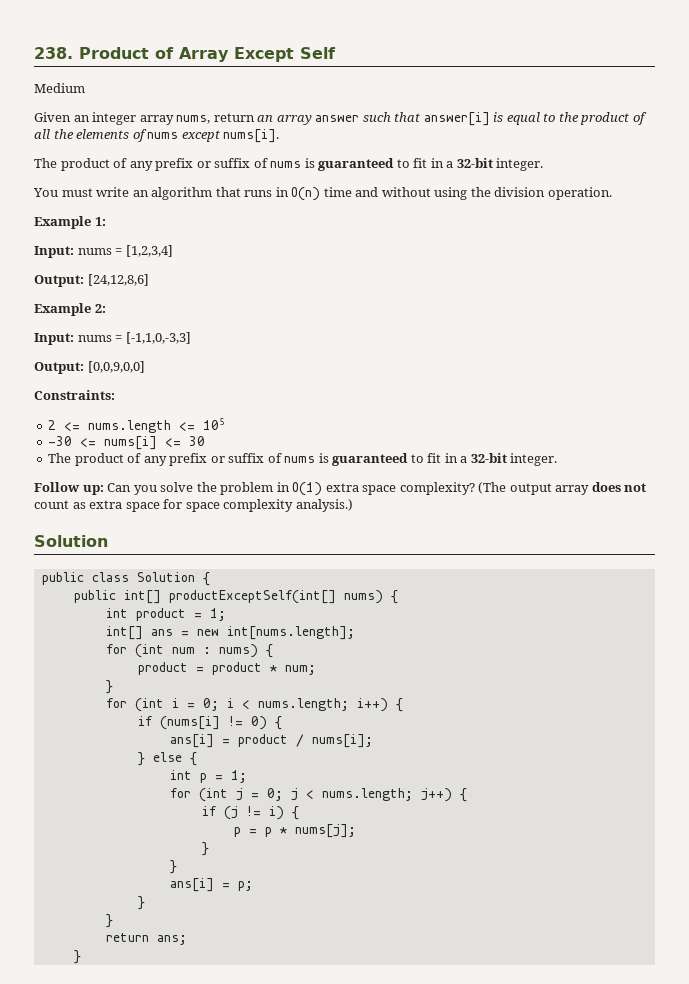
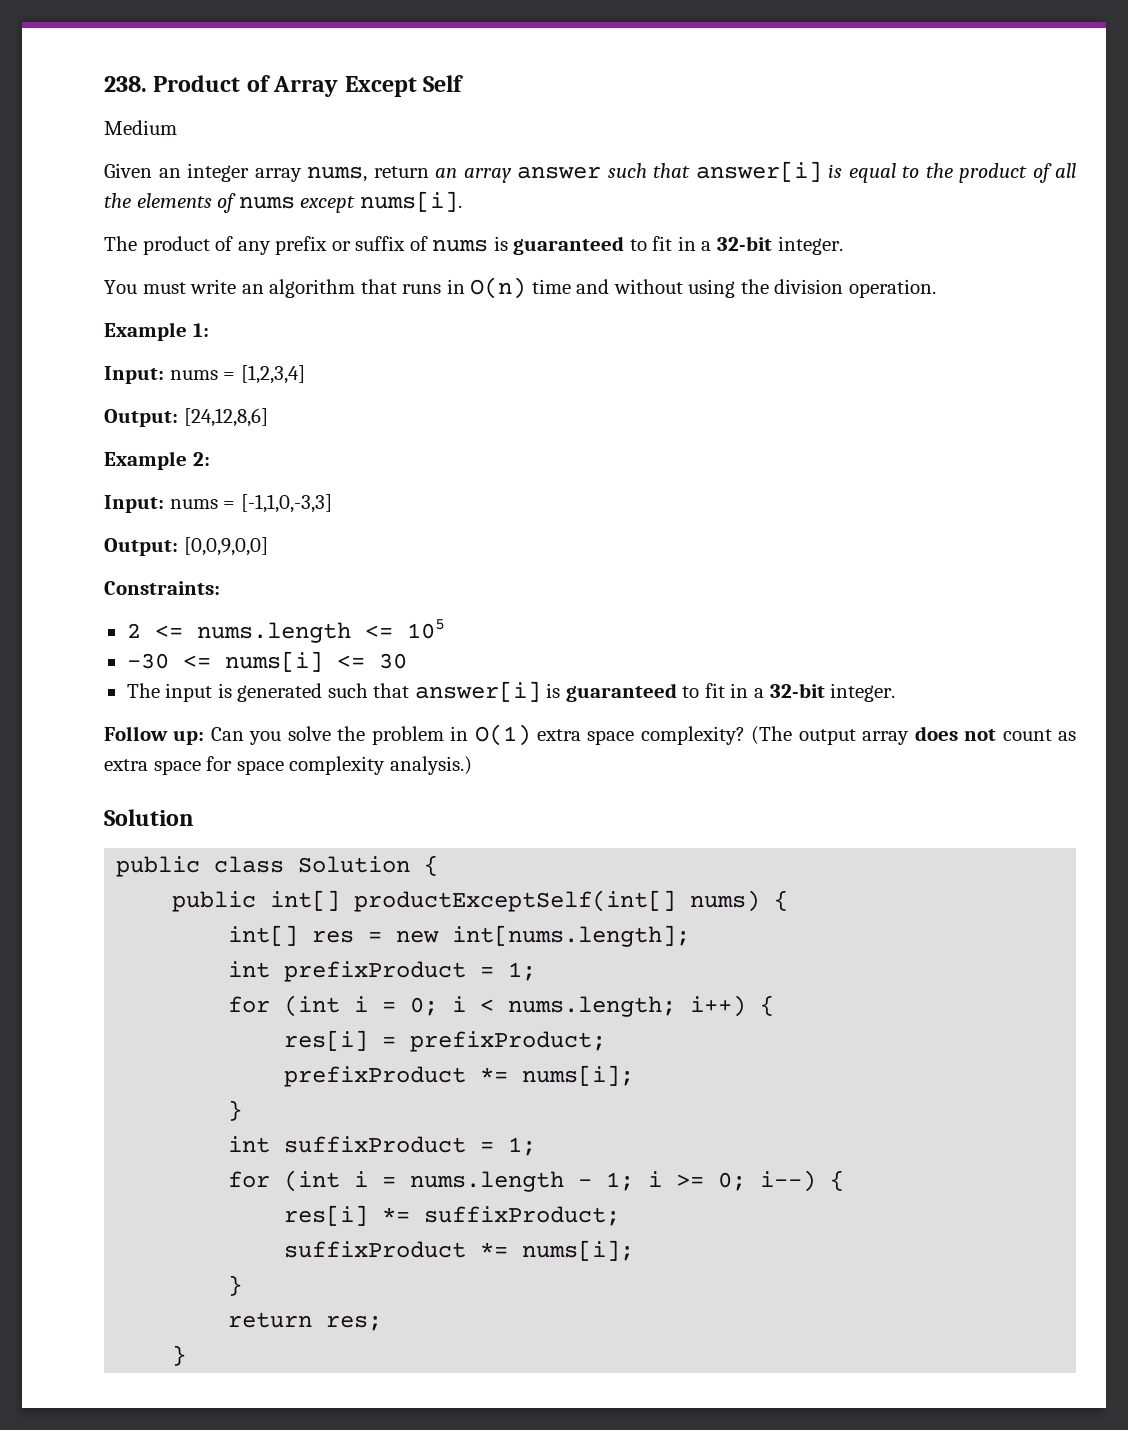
  -30 <= nums[i] <= 30
- The product of any prefix or suffix of nums is guaranteed to fit in a 32-bit integer.
+ The input is generated such that answer[i] is guaranteed to fit in a 32-bit integer.
- int product = 1;
- int[] ans = new int[nums.length];
+ int[] res = new int[nums.length];
- for (int num : nums) {
- product = product * num;
- }
+ int prefixProduct = 1;
- if (nums[i] != 0) {
- ans[i] = product / nums[i];
- } else {
- int p = 1;
- for (int j = 0; j < nums.length; j++) {
- if (j != i) {
- p = p * nums[j];
+ res[i] = prefixProduct;
+ prefixProduct *= nums[i];
  }
- }
- ans[i] = p;
- }
+ int suffixProduct = 1;
+ for (int i = nums.length - 1; i >= 0; i--) {
+ res[i] *= suffixProduct;
+ suffixProduct *= nums[i];
- return ans;
+ return res;

